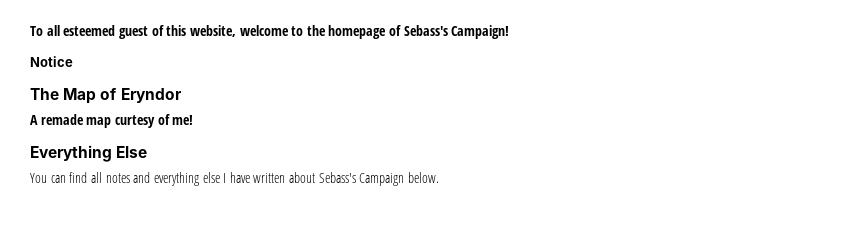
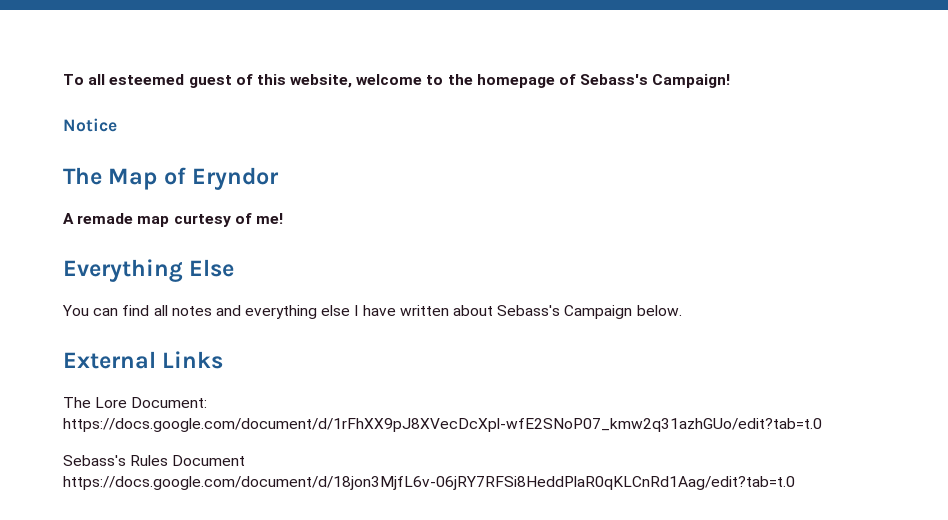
+ External Links
+ The Lore Document: https://docs.google.com/document/d/1rFhXX9pJ8XVecDcXpl-wfE2SNoP07_kmw2q31azhGUo/edit?tab=t.0
+ Sebass's Rules Document https://docs.google.com/document/d/18jon3MjfL6v-06jRY7RFSi8HeddPlaR0qKLCnRd1Aag/edit?tab=t.0

